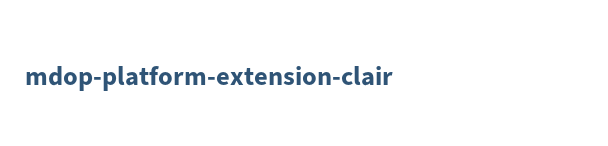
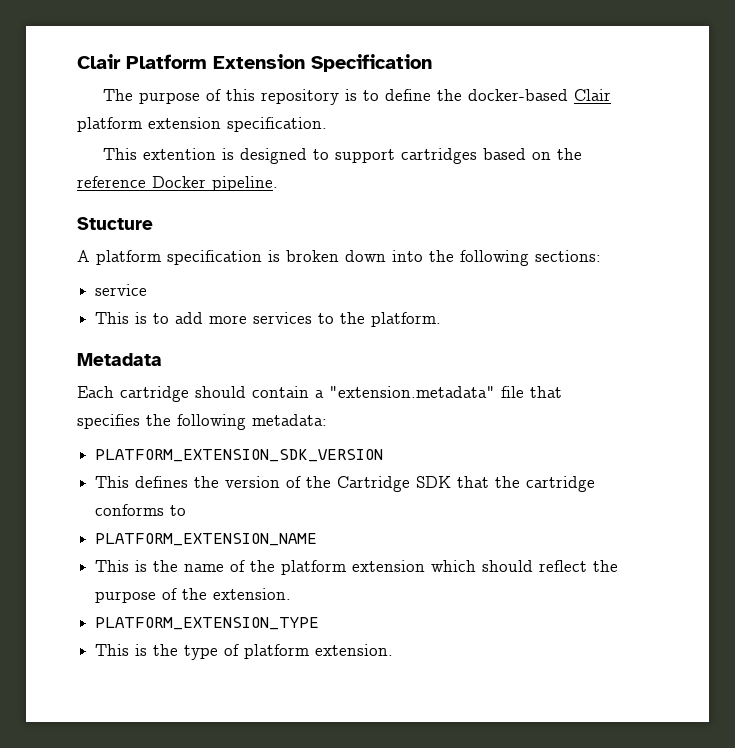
- mdop-platform-extension-clair
+ Clair Platform Extension Specification
+ The purpose of this repository is to define the docker-based Clair platform extension specification.
+ This extention is designed to support cartridges based on the reference Docker pipeline.
+ Stucture
+ A platform specification is broken down into the following sections:
+ service
+ This is to add more services to the platform.
+ Metadata
+ Each cartridge should contain a "extension.metadata" file that specifies the following metadata:
+ PLATFORM_EXTENSION_SDK_VERSION
+ This defines the version of the Cartridge SDK that the cartridge conforms to
+ PLATFORM_EXTENSION_NAME
+ This is the name of the platform extension which should reflect the purpose of the extension.
+ PLATFORM_EXTENSION_TYPE
+ This is the type of platform extension.

